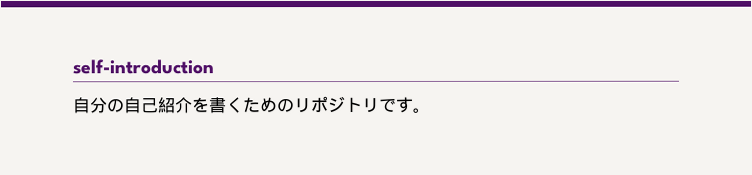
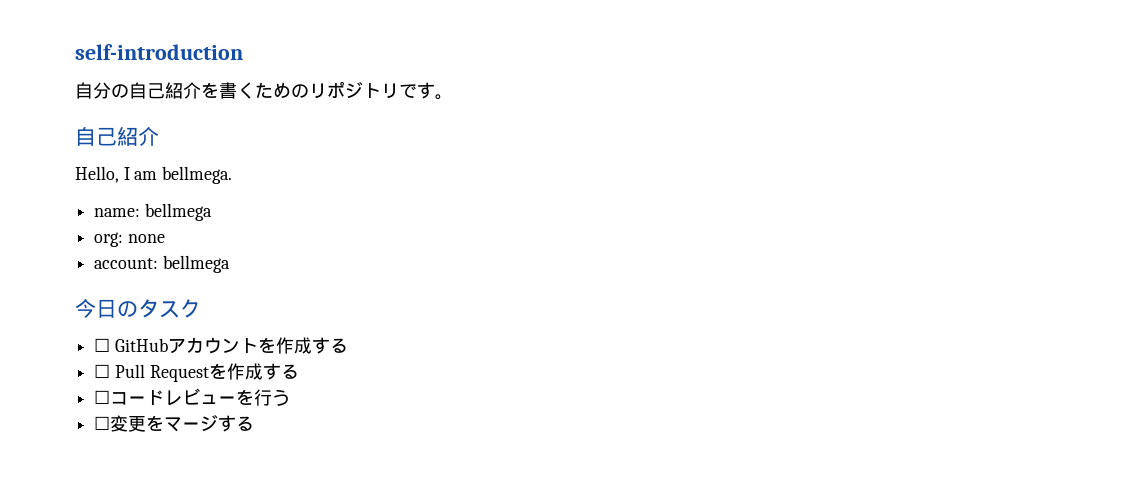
  自分の自己紹介を書くためのリポジトリです。
+ 自己紹介
+ Hello, I am bellmega.
+ name: bellmega
+ org: none
+ account: bellmega
+ 今日のタスク
+ ☐ GitHubアカウントを作成する
+ ☐ Pull Requestを作成する
+ ☐コードレビューを行う
+ ☐変更をマージする

